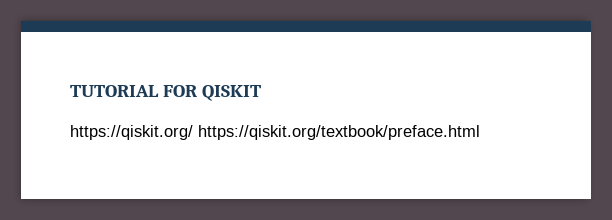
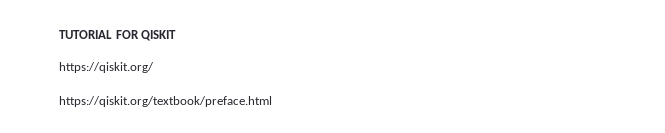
- https://qiskit.org/ https://qiskit.org/textbook/preface.html
+ https://qiskit.org/
+ https://qiskit.org/textbook/preface.html

